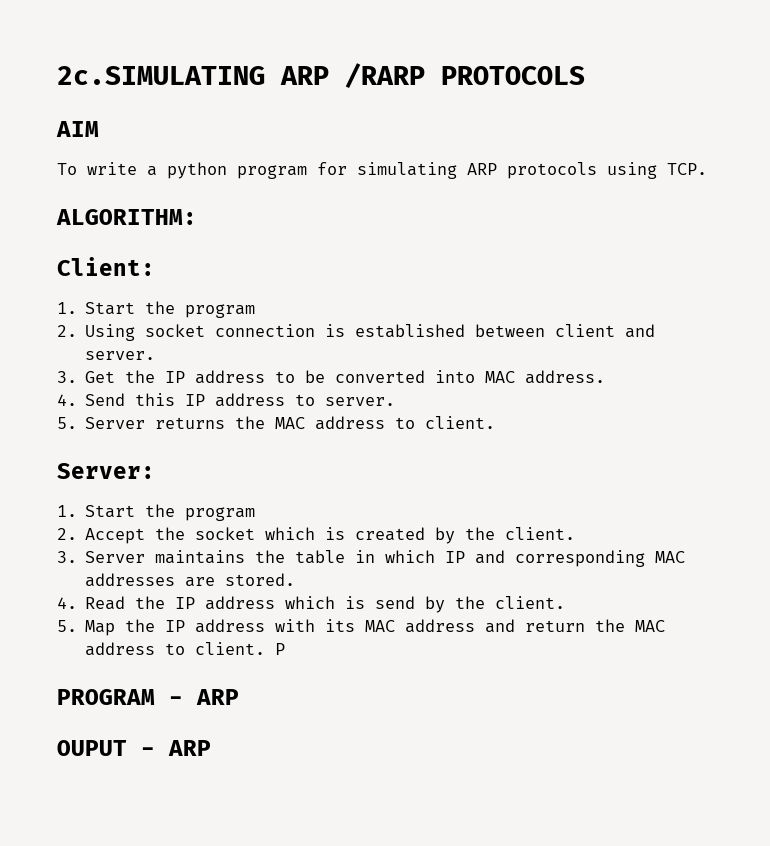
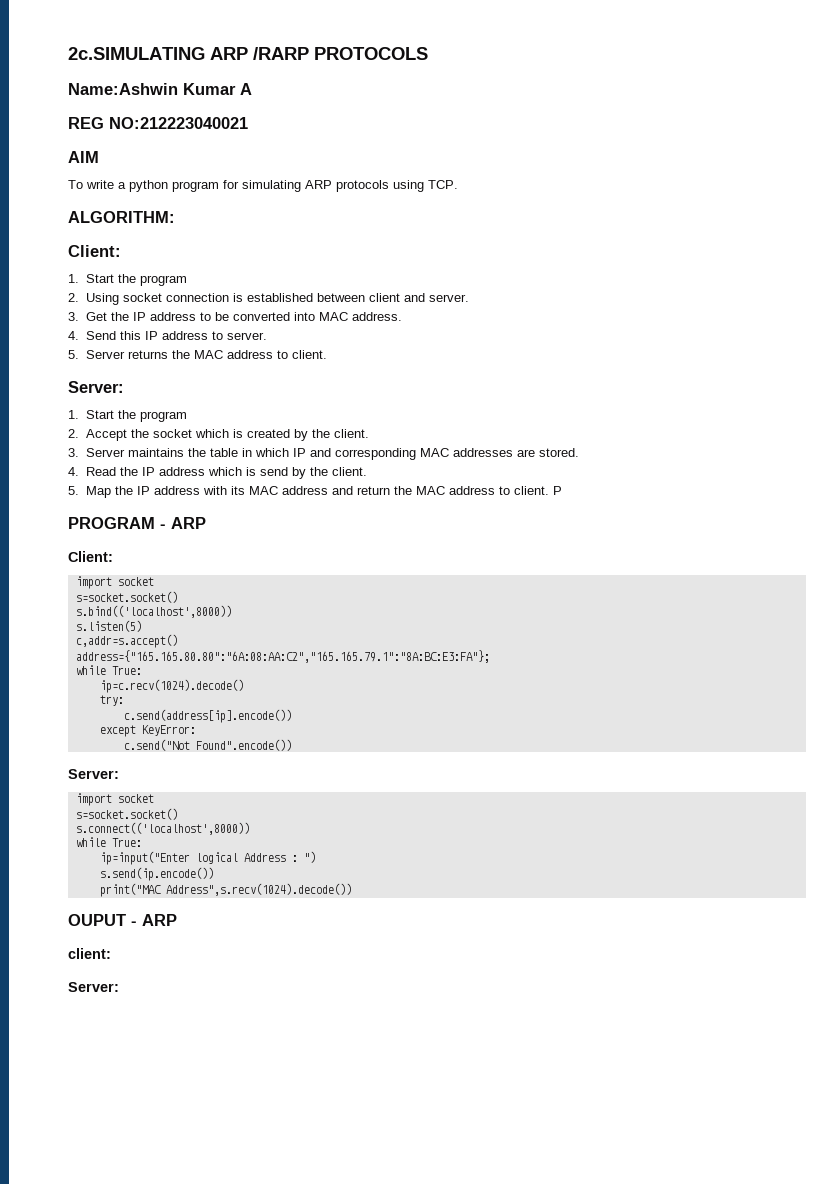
+ Name:Ashwin Kumar A
+ REG NO:212223040021
  PROGRAM - ARP
+ Client:
+ import socket
+ s=socket.socket()
+ s.bind(('localhost',8000))
+ s.listen(5)
+ c,addr=s.accept()
+ address={"165.165.80.80":"6A:08:AA:C2","165.165.79.1":"8A:BC:E3:FA"};
+ while True:
+ ip=c.recv(1024).decode()
+ try:
+ c.send(address[ip].encode())
+ except KeyError:
+ c.send("Not Found".encode())
+ Server:
+ import socket
+ s=socket.socket()
+ s.connect(('localhost',8000))
+ while True:
+ ip=input("Enter logical Address : ")
+ s.send(ip.encode())
+ print("MAC Address",s.recv(1024).decode())
+ client:
+ Server:

